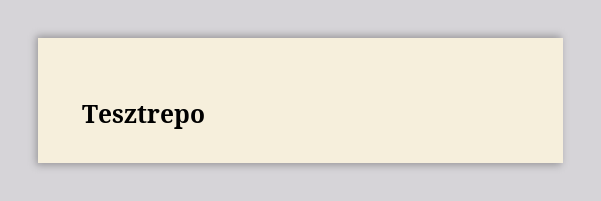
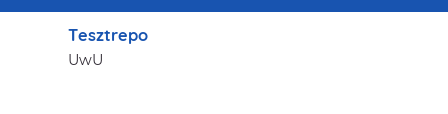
+ UwU

